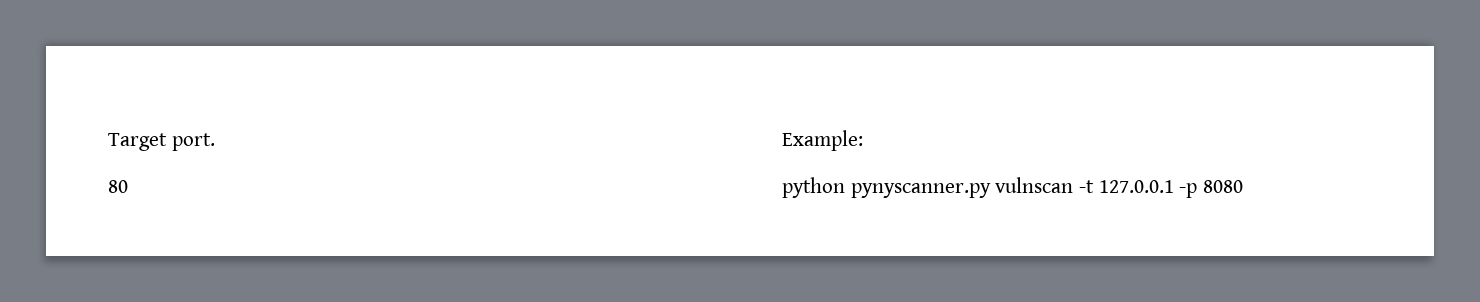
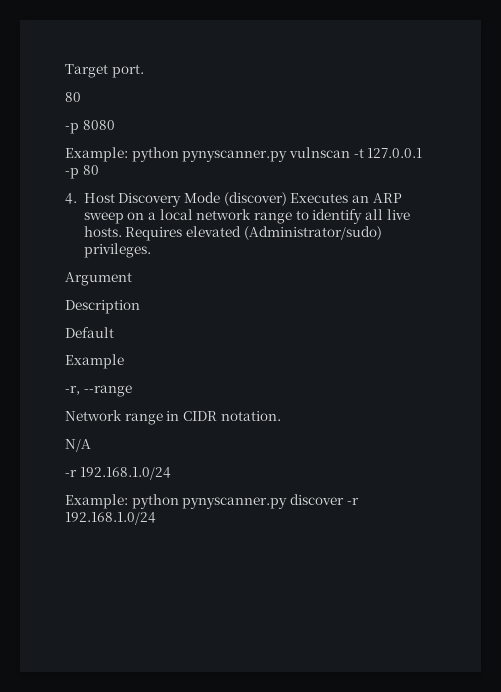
- Example:
- python pynyscanner.py vulnscan -t 127.0.0.1 -p 8080
+ -p 8080
+ Example: python pynyscanner.py vulnscan -t 127.0.0.1 -p 80
+ 4. Host Discovery Mode (discover) Executes an ARP sweep on a local network range to identify all live hosts. Requires elevated (Administrator/sudo) privileges.
+ Argument
+ Description
+ Default
+ Example
+ -r, --range
+ Network range in CIDR notation.
+ N/A
+ -r 192.168.1.0/24
+ Example: python pynyscanner.py discover -r 192.168.1.0/24

